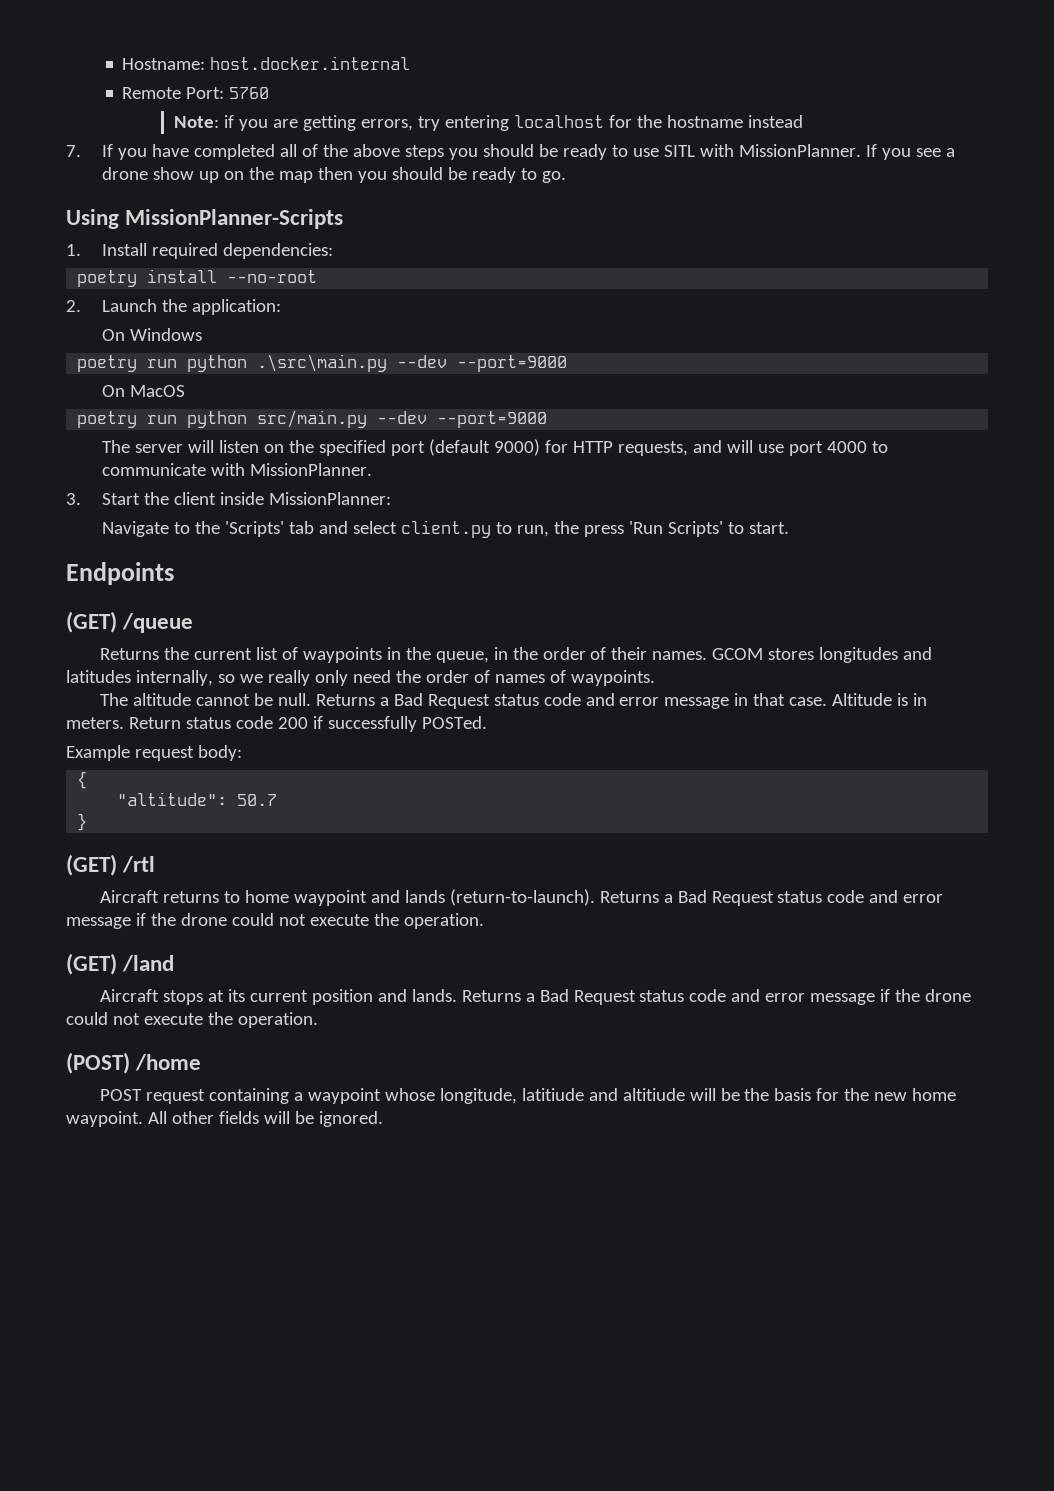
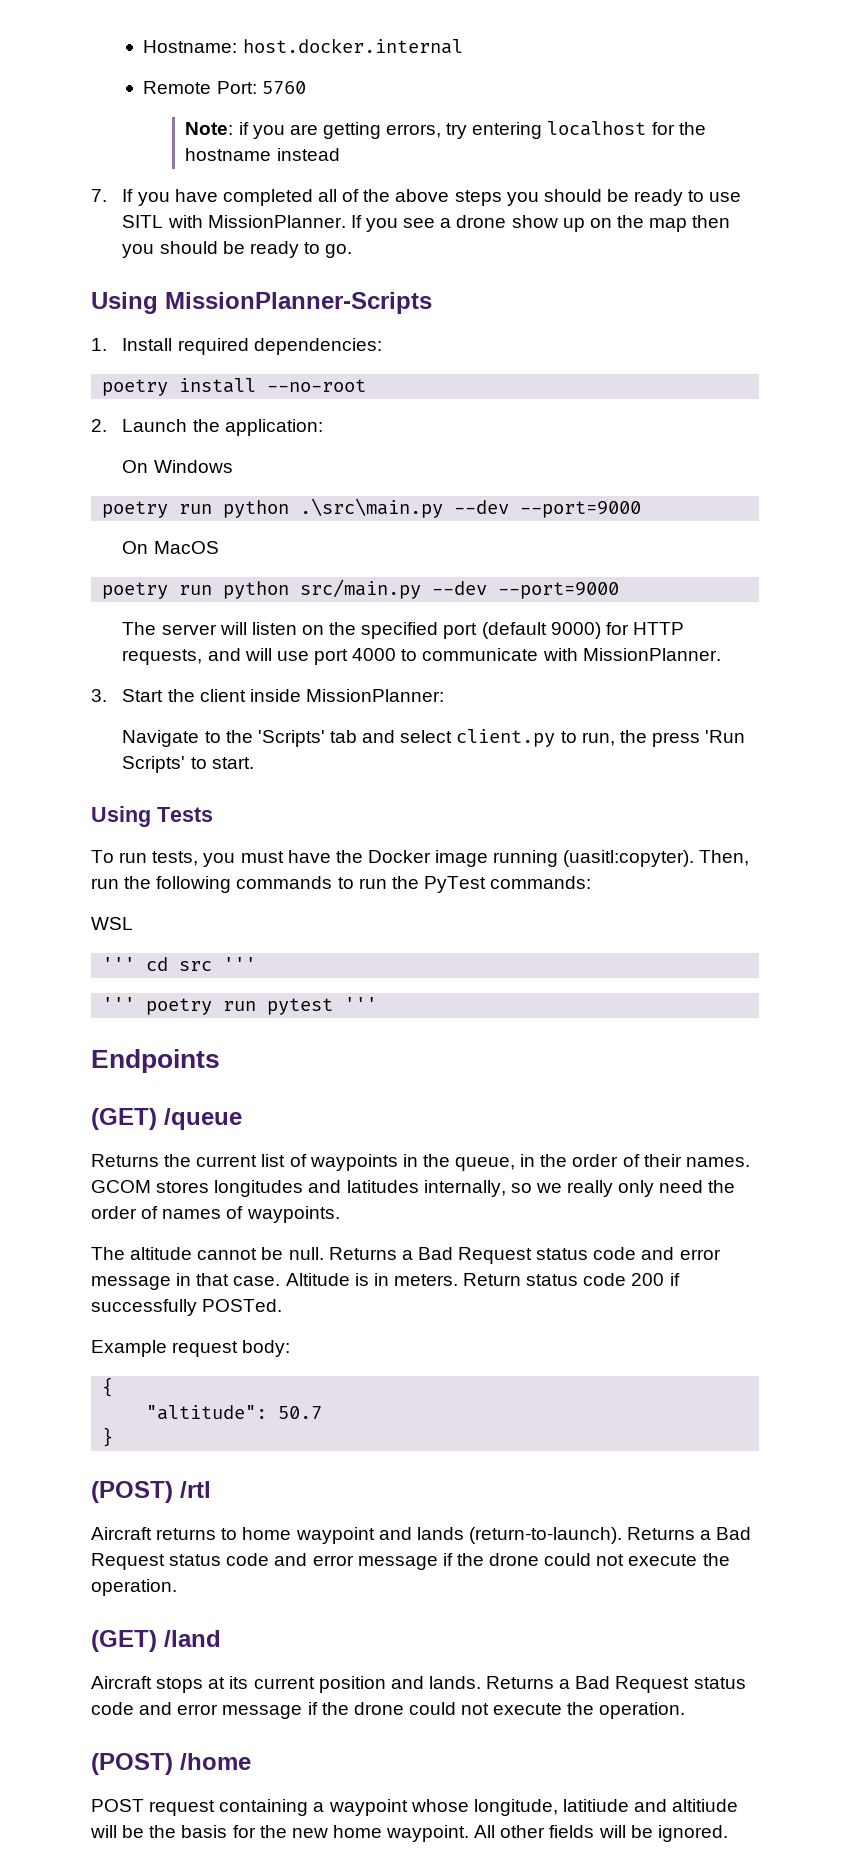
+ Using Tests
+ To run tests, you must have the Docker image running (uasitl:copyter). Then, run the following commands to run the PyTest commands:
+ WSL
+ ''' cd src '''
+ ''' poetry run pytest '''
- (GET) /rtl
+ (POST) /rtl

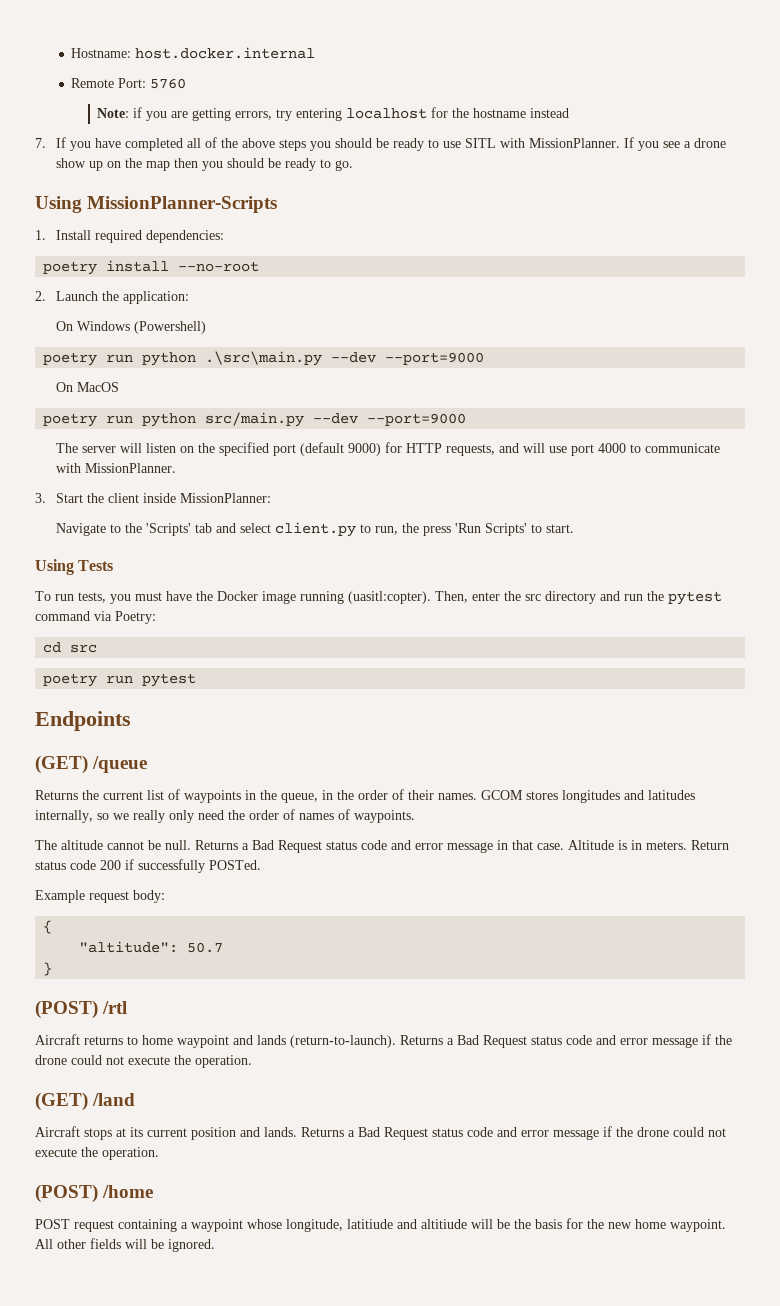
- On Windows
+ On Windows (Powershell)
- To run tests, you must have the Docker image running (uasitl:copyter). Then, run the following commands to run the PyTest commands:
- WSL
- ''' cd src '''
- ''' poetry run pytest '''
+ To run tests, you must have the Docker image running (uasitl:copter). Then, enter the src directory and run the pytest command via Poetry:
+ cd src
+ poetry run pytest

